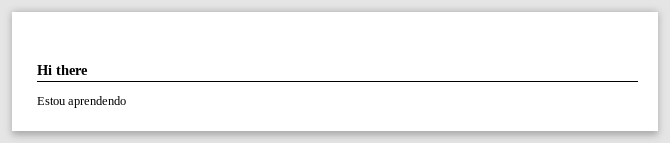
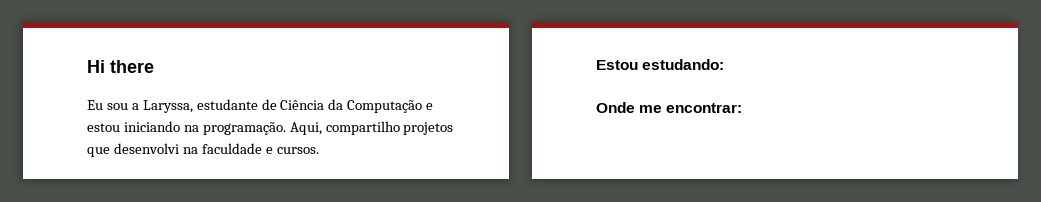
- Estou aprendendo
+ Eu sou a Laryssa, estudante de Ciência da Computação e estou iniciando na programação. Aqui, compartilho projetos que desenvolvi na faculdade e cursos.
+ Estou estudando:
+ Onde me encontrar:

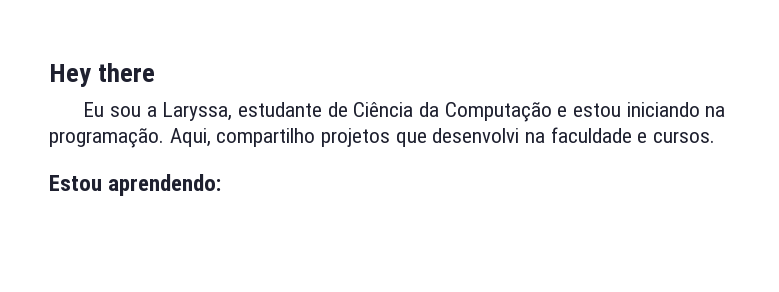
- Hi there
+ Hey there
- Estou estudando:
- Onde me encontrar:
+ Estou aprendendo:

